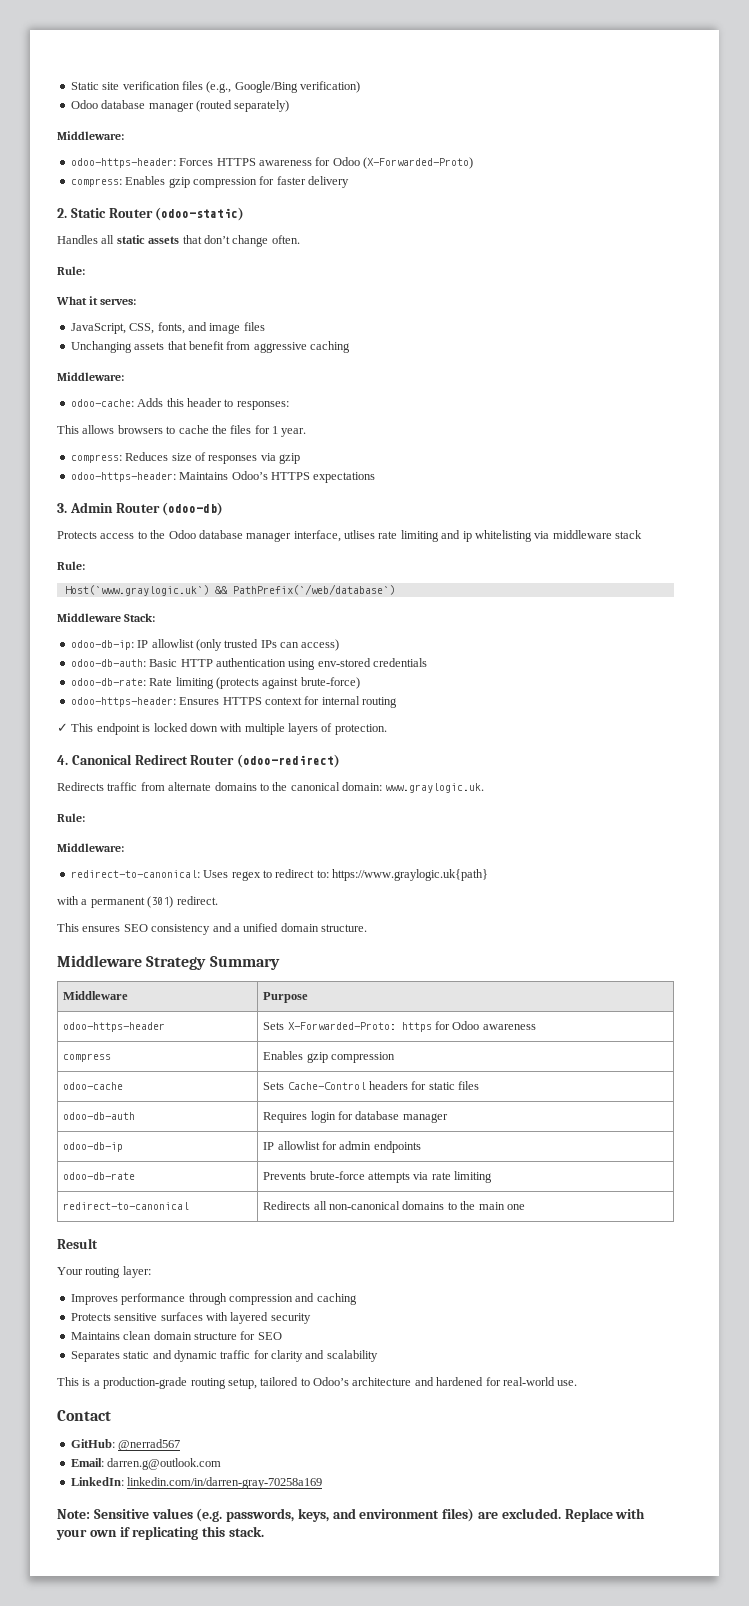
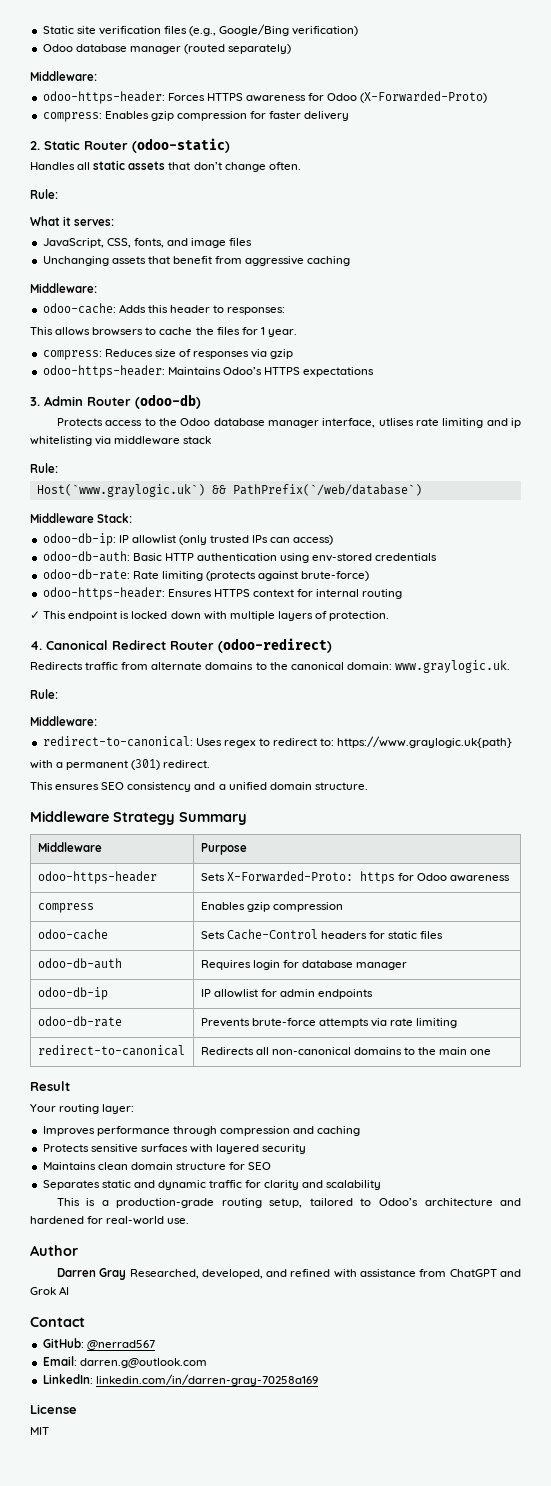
+ Author
+ Darren Gray Researched, developed, and refined with assistance from ChatGPT and Grok AI
- Note: Sensitive values (e.g. passwords, keys, and environment files) are excluded. Replace with your own if replicating this stack.
+ License
+ MIT

